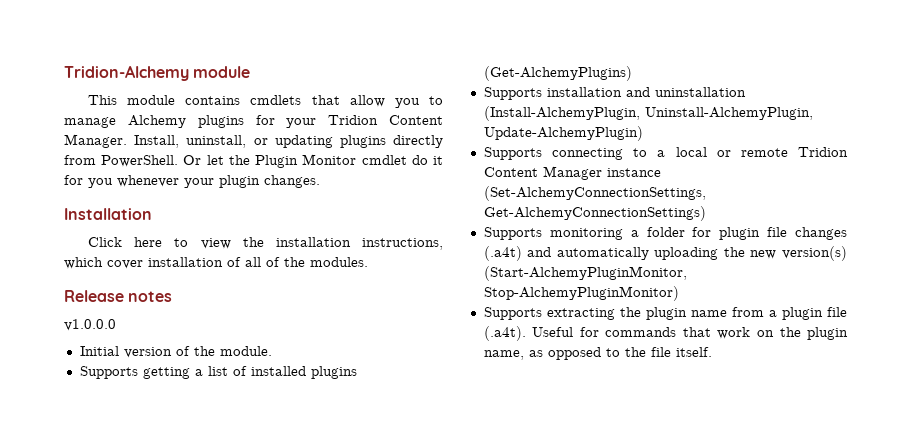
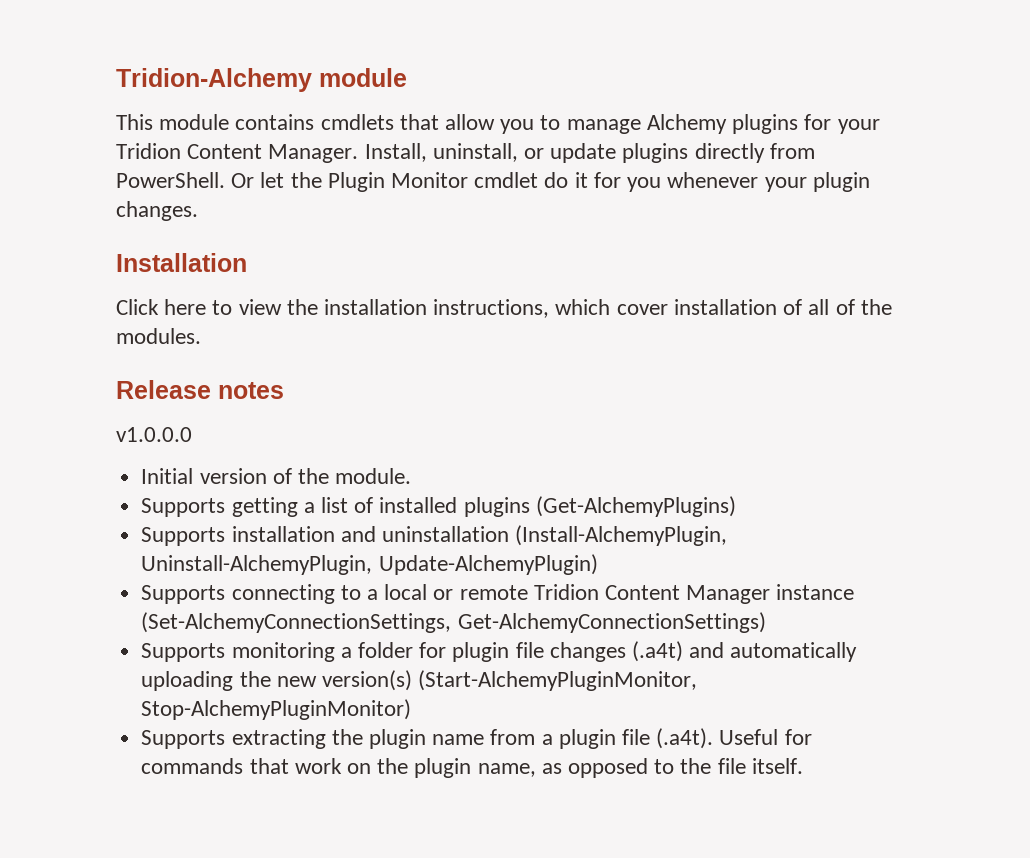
- Install, uninstall, or updating plugins directly from PowerShell.
+ Install, uninstall, or update plugins directly from PowerShell.

